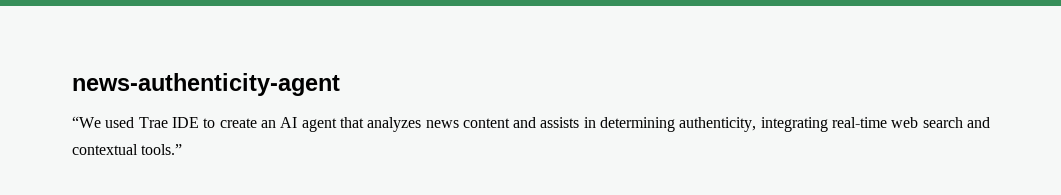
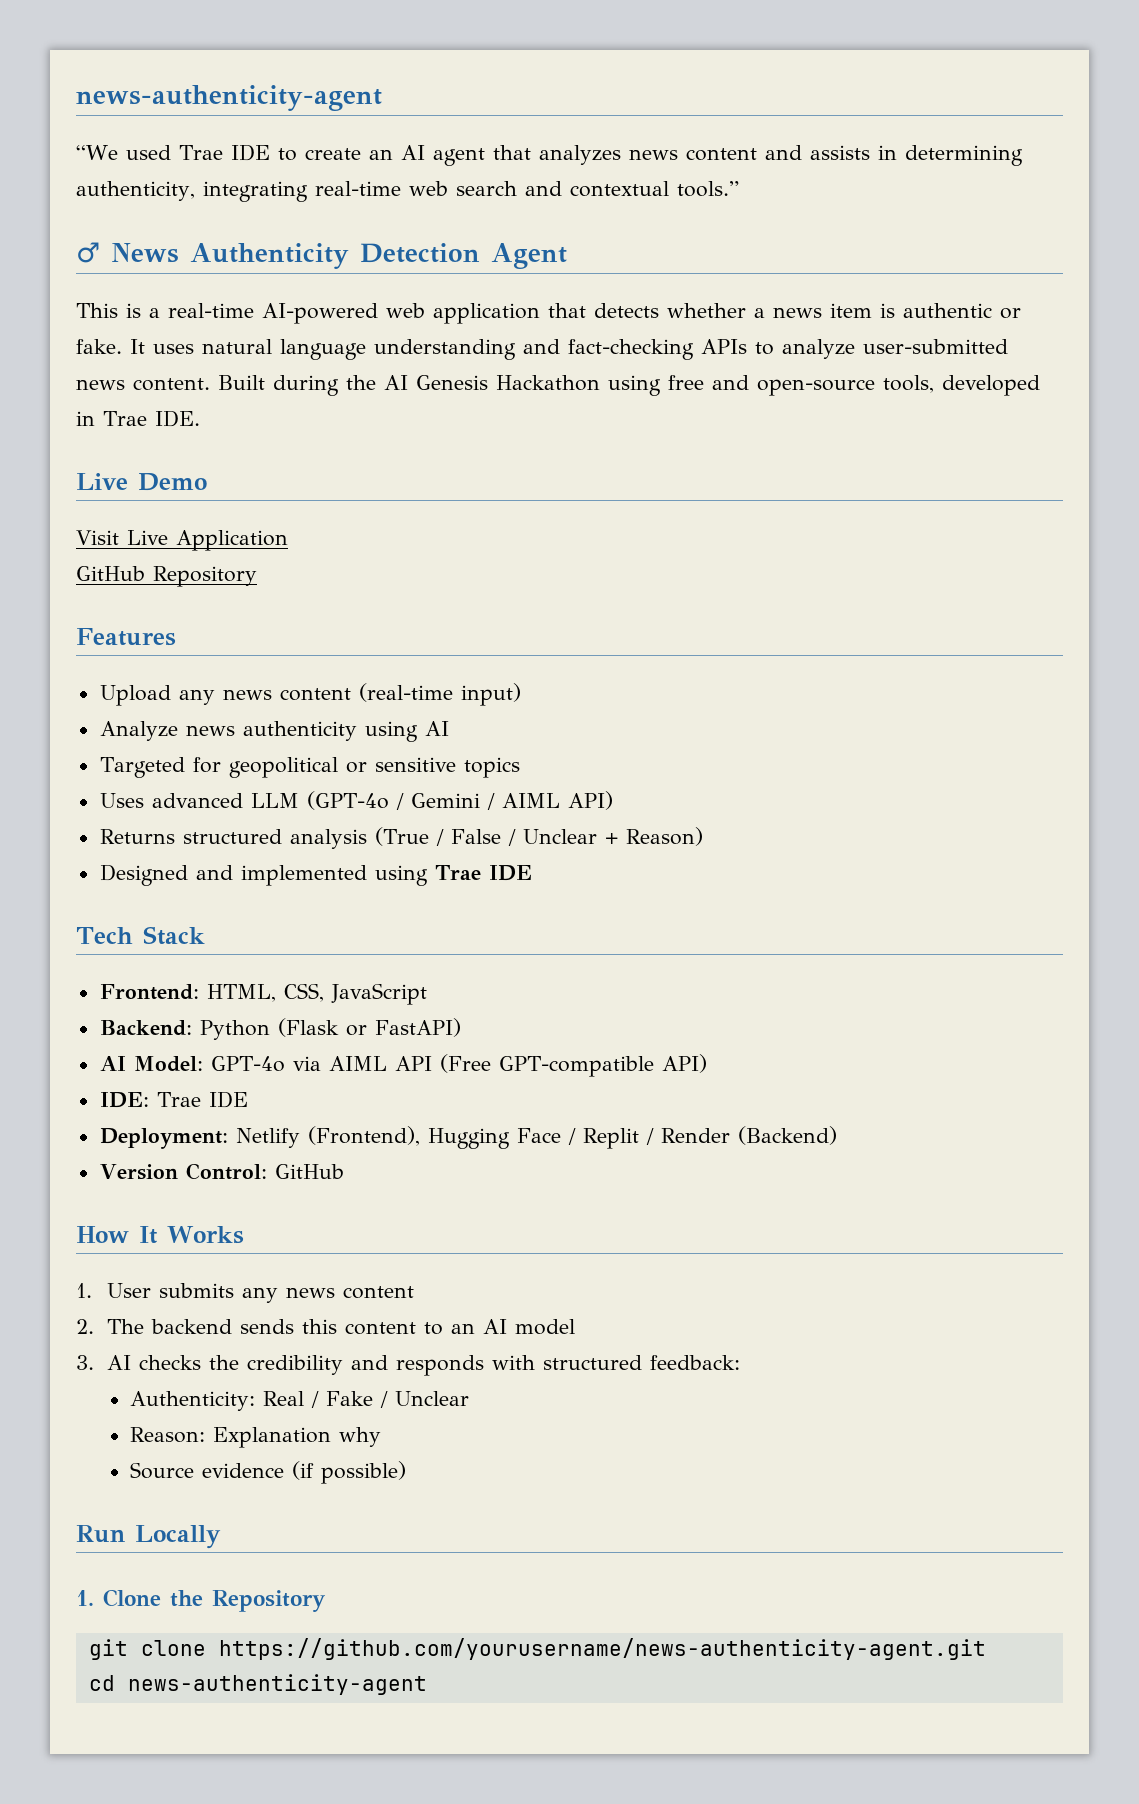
+ ♂ News Authenticity Detection Agent
+ This is a real-time AI-powered web application that detects whether a news item is authentic or fake. It uses natural language understanding and fact-checking APIs to analyze user-submitted news content. Built during the AI Genesis Hackathon using free and open-source tools, developed in Trae IDE.
+ Live Demo
+ Visit Live Application
+ GitHub Repository
+ Features
+ Upload any news content (real-time input)
+ Analyze news authenticity using AI
+ Targeted for geopolitical or sensitive topics
+ Uses advanced LLM (GPT-4o / Gemini / AIML API)
+ Returns structured analysis (True / False / Unclear + Reason)
+ Designed and implemented using Trae IDE
+ Tech Stack
+ Frontend: HTML, CSS, JavaScript
+ Backend: Python (Flask or FastAPI)
+ AI Model: GPT-4o via AIML API (Free GPT-compatible API)
+ IDE: Trae IDE
+ Deployment: Netlify (Frontend), Hugging Face / Replit / Render (Backend)
+ Version Control: GitHub
+ How It Works
+ 1. User submits any news content
+ 2. The backend sends this content to an AI model
+ 3. AI checks the credibility and responds with structured feedback:
+ Authenticity: Real / Fake / Unclear
+ Reason: Explanation why
+ Source evidence (if possible)
+ Run Locally
+ 1. Clone the Repository
+ git clone https://github.com/yourusername/news-authenticity-agent.git
+ cd news-authenticity-agent

